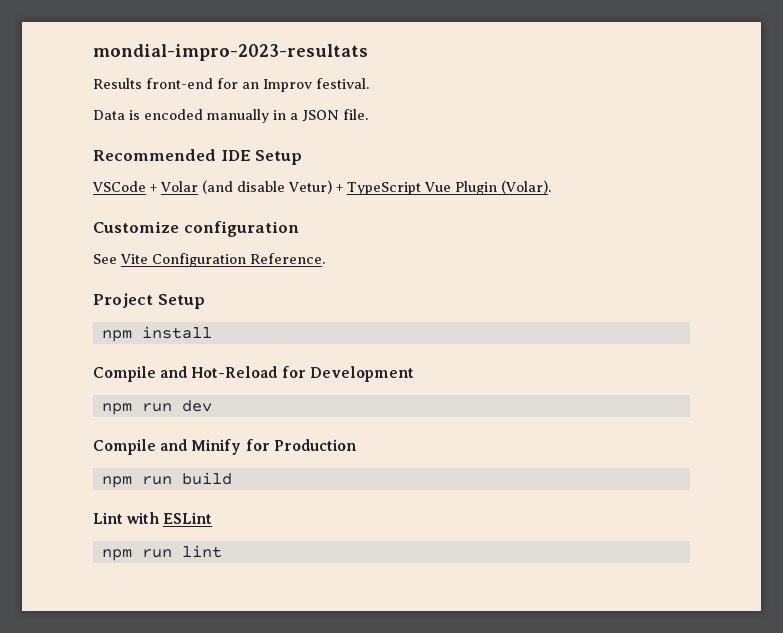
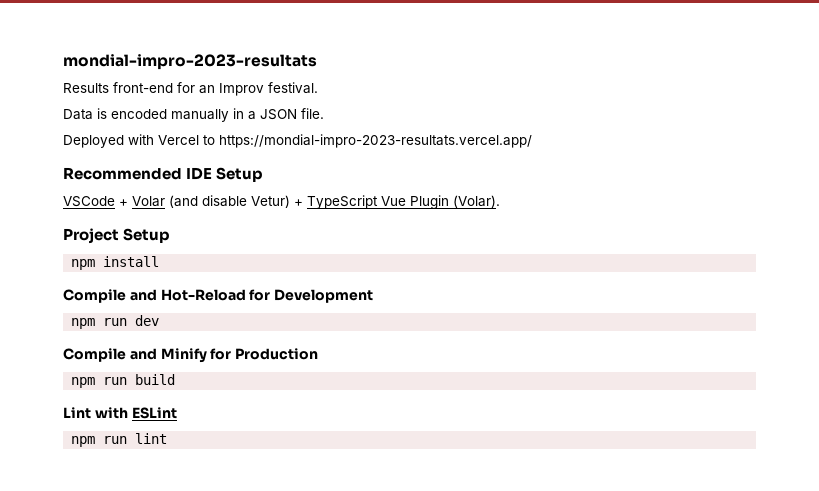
+ Deployed with Vercel to https://mondial-impro-2023-resultats.vercel.app/
- Customize configuration
- See Vite Configuration Reference.

